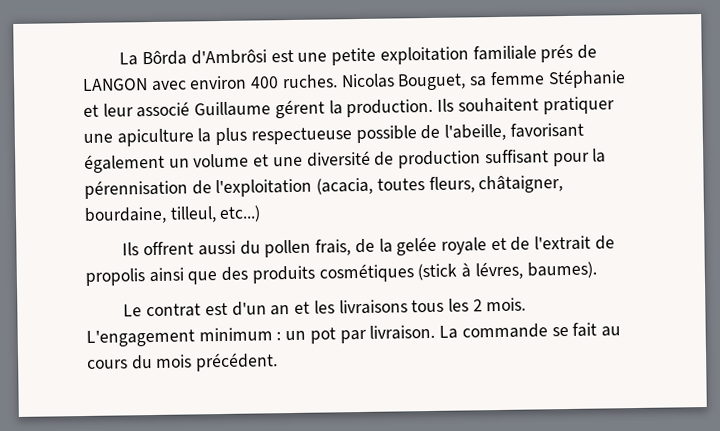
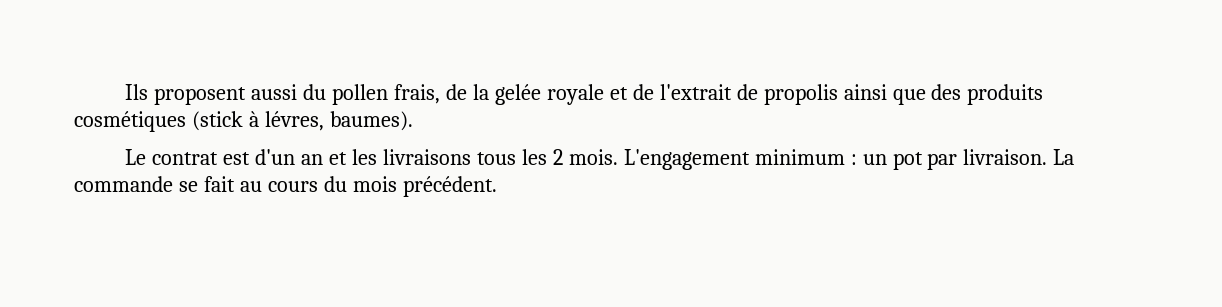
- La Bôrda d'Ambrôsi est une petite exploitation familiale prés de LANGON avec environ 400 ruches. Nicolas Bouguet, sa femme Stéphanie et leur associé Guillaume gérent la production. Ils souhaitent pratiquer une apiculture la plus respectueuse possible de l'abeille, favorisant également un volume et une diversité de production suffisant pour la pérennisation de l'exploitation (acacia, toutes fleurs, châtaigner, bourdaine, tilleul, etc...)
- Ils offrent aussi du pollen frais, de la gelée royale et de l'extrait de propolis ainsi que des produits cosmétiques (stick à lévres, baumes).
+ Ils proposent aussi du pollen frais, de la gelée royale et de l'extrait de propolis ainsi que des produits cosmétiques (stick à lévres, baumes).

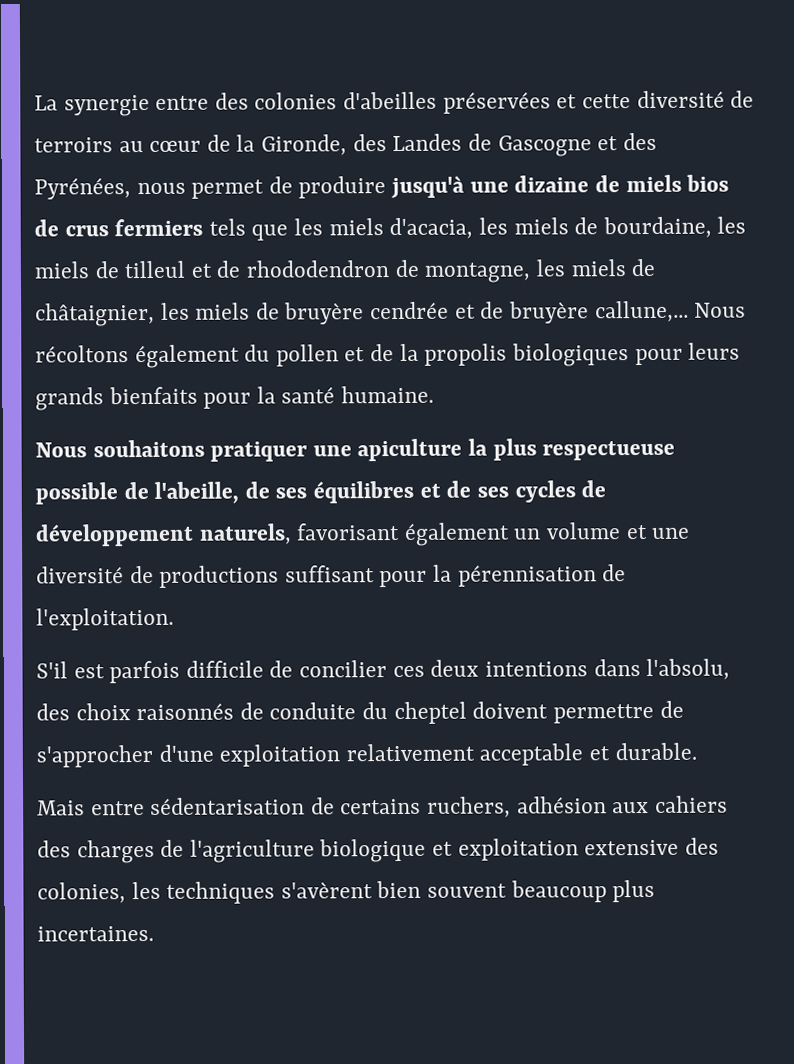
- Ils proposent aussi du pollen frais, de la gelée royale et de l'extrait de propolis ainsi que des produits cosmétiques (stick à lévres, baumes).
- Le contrat est d'un an et les livraisons tous les 2 mois. L'engagement minimum : un pot par livraison. La commande se fait au cours du mois précédent.
+ La synergie entre des colonies d'abeilles préservées et cette diversité de terroirs au cœur de la Gironde, des Landes de Gascogne et des Pyrénées, nous permet de produire jusqu'à une dizaine de miels bios de crus fermiers tels que les miels d'acacia, les miels de bourdaine, les miels de tilleul et de rhododendron de montagne, les miels de châtaignier, les miels de bruyère cendrée et de bruyère callune,... Nous récoltons également du pollen et de la propolis biologiques pour leurs grands bienfaits pour la santé humaine.
+ Nous souhaitons pratiquer une apiculture la plus respectueuse possible de l'abeille, de ses équilibres et de ses cycles de développement naturels, favorisant également un volume et une diversité de productions suffisant pour la pérennisation de l'exploitation.
+ S'il est parfois difficile de concilier ces deux intentions dans l'absolu, des choix raisonnés de conduite du cheptel doivent permettre de s'approcher d'une exploitation relativement acceptable et durable.
+ Mais entre sédentarisation de certains ruchers, adhésion aux cahiers des charges de l'agriculture biologique et exploitation extensive des colonies, les techniques s'avèrent bien souvent beaucoup plus incertaines.

